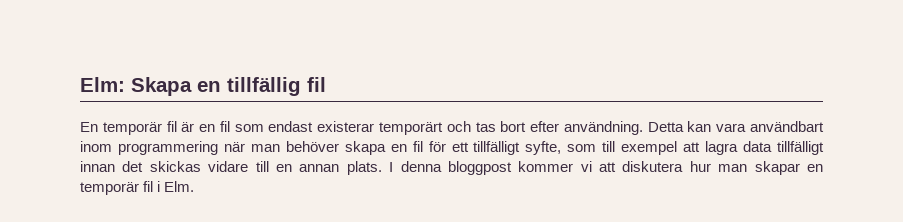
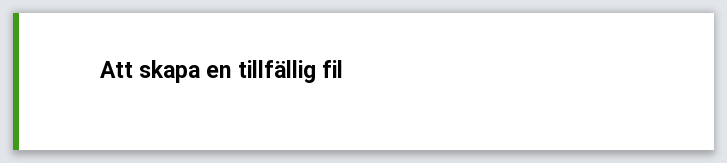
- Elm: Skapa en tillfällig fil
+ Att skapa en tillfällig fil
- En temporär fil är en fil som endast existerar temporärt och tas bort efter användning. Detta kan vara användbart inom programmering när man behöver skapa en fil för ett tillfälligt syfte, som till exempel att lagra data tillfälligt innan det skickas vidare till en annan plats. I denna bloggpost kommer vi att diskutera hur man skapar en temporär fil i Elm.

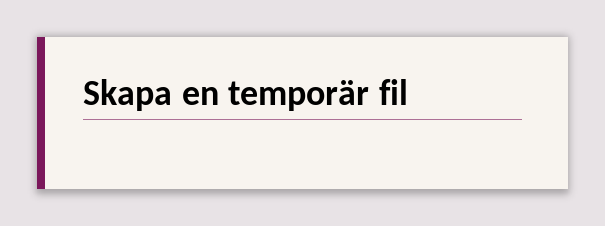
- Att skapa en tillfällig fil
+ Skapa en temporär fil

